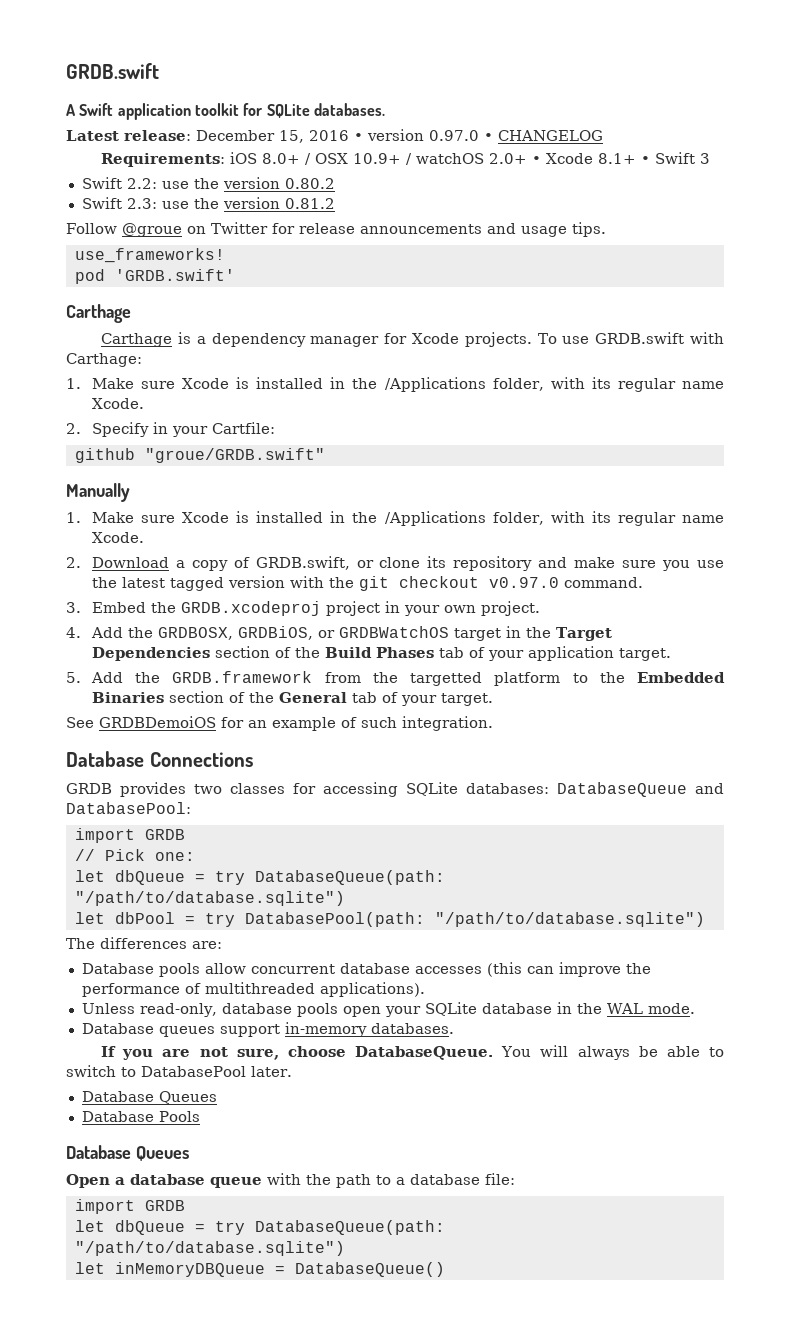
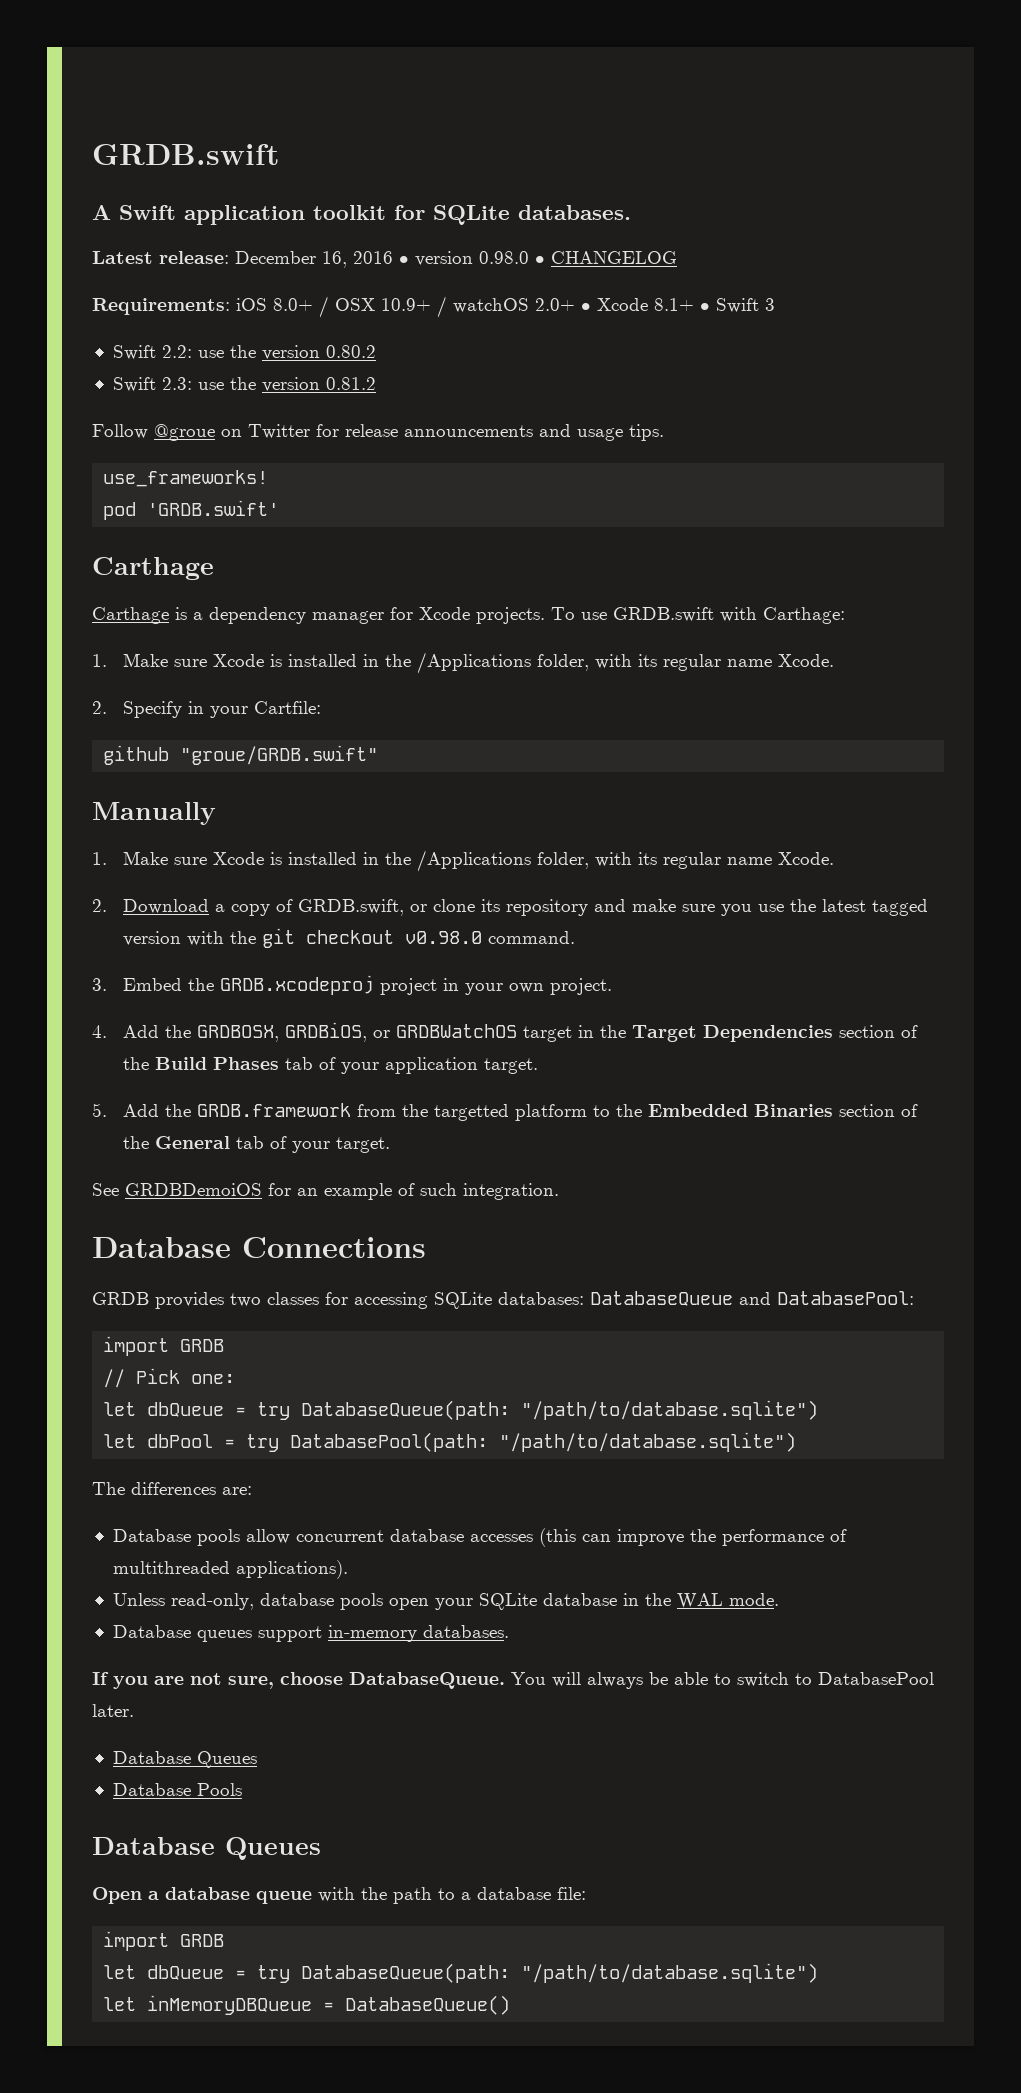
- Latest release: December 15, 2016 • version 0.97.0 • CHANGELOG
+ Latest release: December 16, 2016 • version 0.98.0 • CHANGELOG
- 2. Download a copy of GRDB.swift, or clone its repository and make sure you use the latest tagged version with the git checkout v0.97.0 command.
+ 2. Download a copy of GRDB.swift, or clone its repository and make sure you use the latest tagged version with the git checkout v0.98.0 command.

